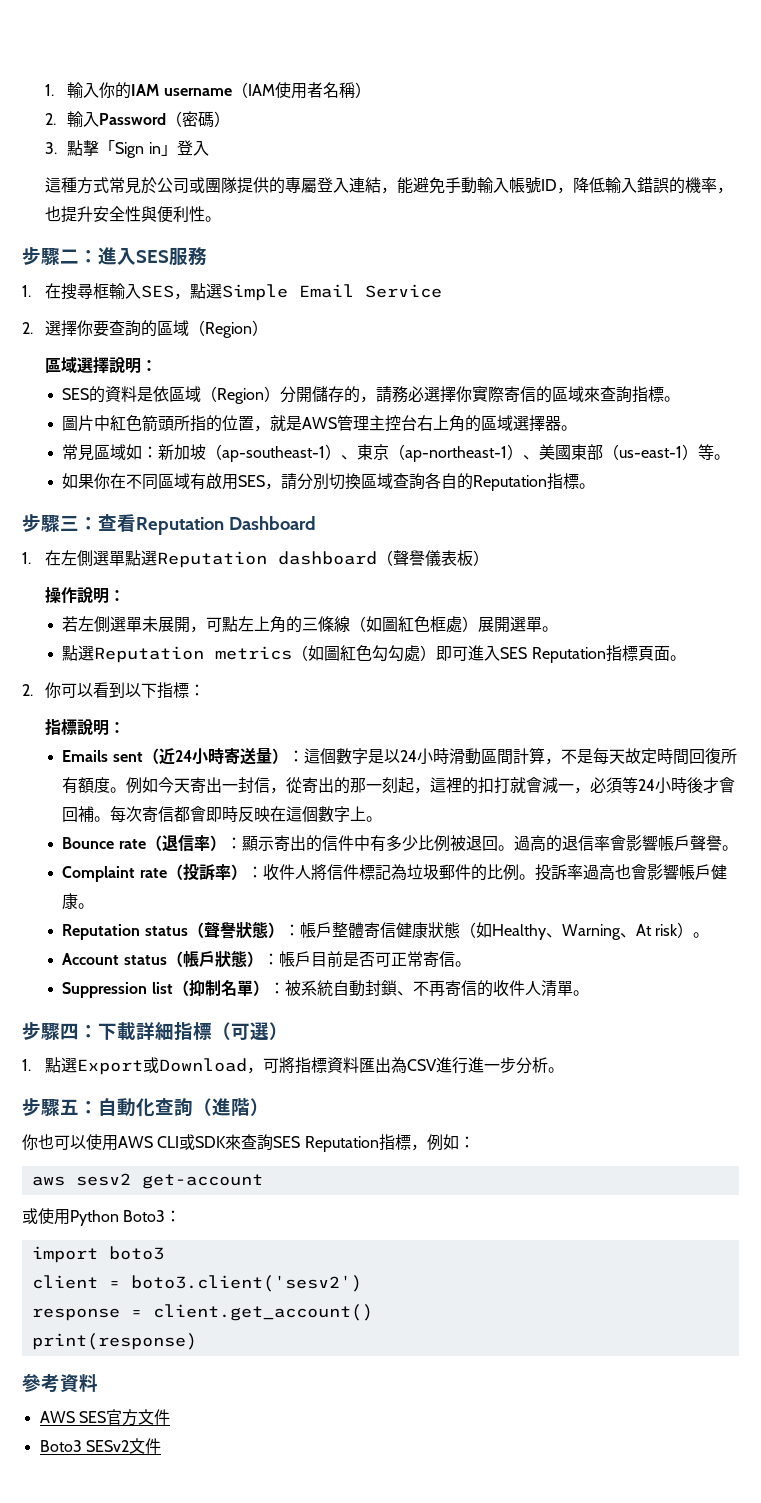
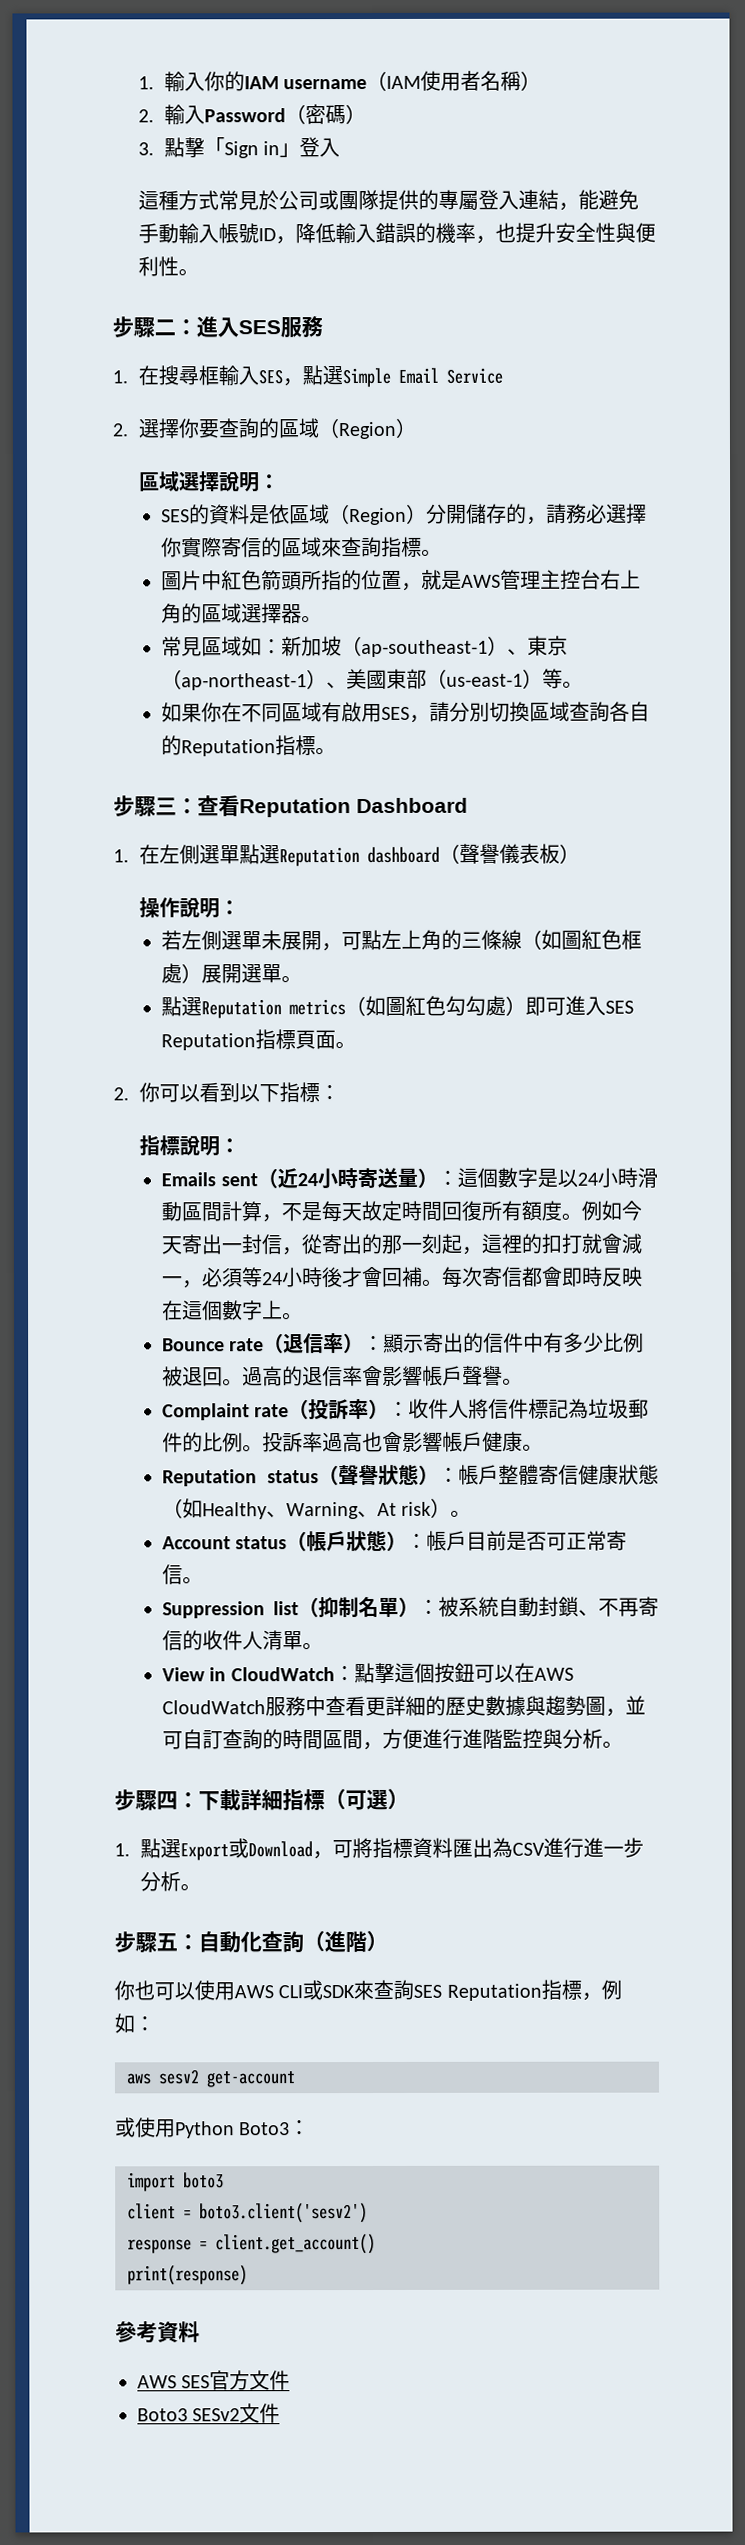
+ View in CloudWatch：點擊這個按鈕可以在AWS CloudWatch服務中查看更詳細的歷史數據與趨勢圖，並可自訂查詢的時間區間，方便進行進階監控與分析。

